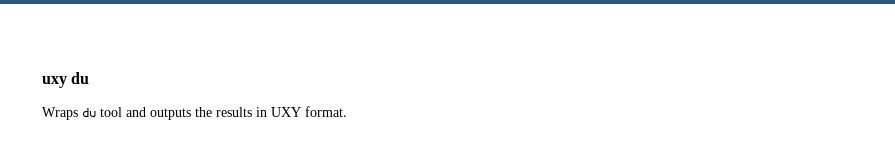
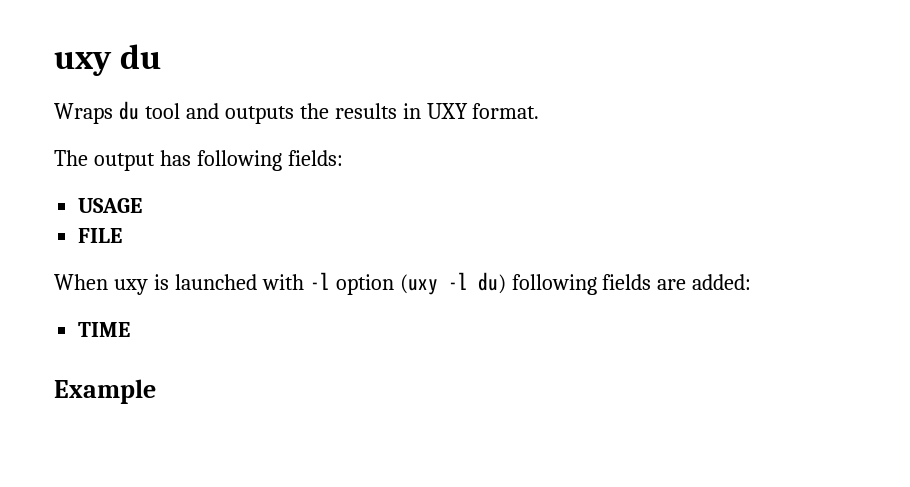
+ The output has following fields:
+ USAGE
+ FILE
+ When uxy is launched with -l option (uxy -l du) following fields are added:
+ TIME
+ Example

